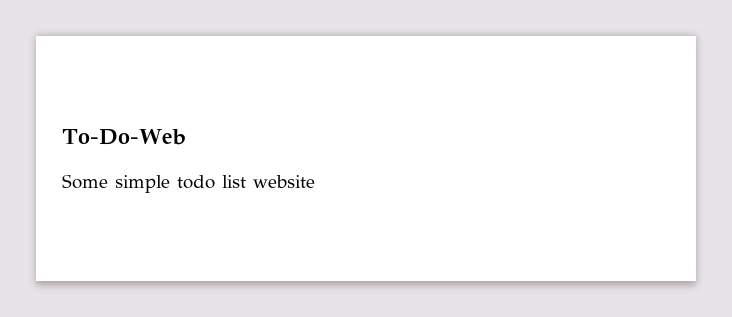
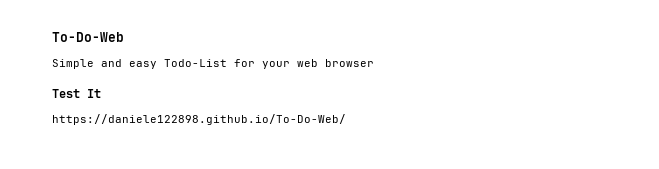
- Some simple todo list website
+ Simple and easy Todo-List for your web browser
+ Test It
+ https://daniele122898.github.io/To-Do-Web/

